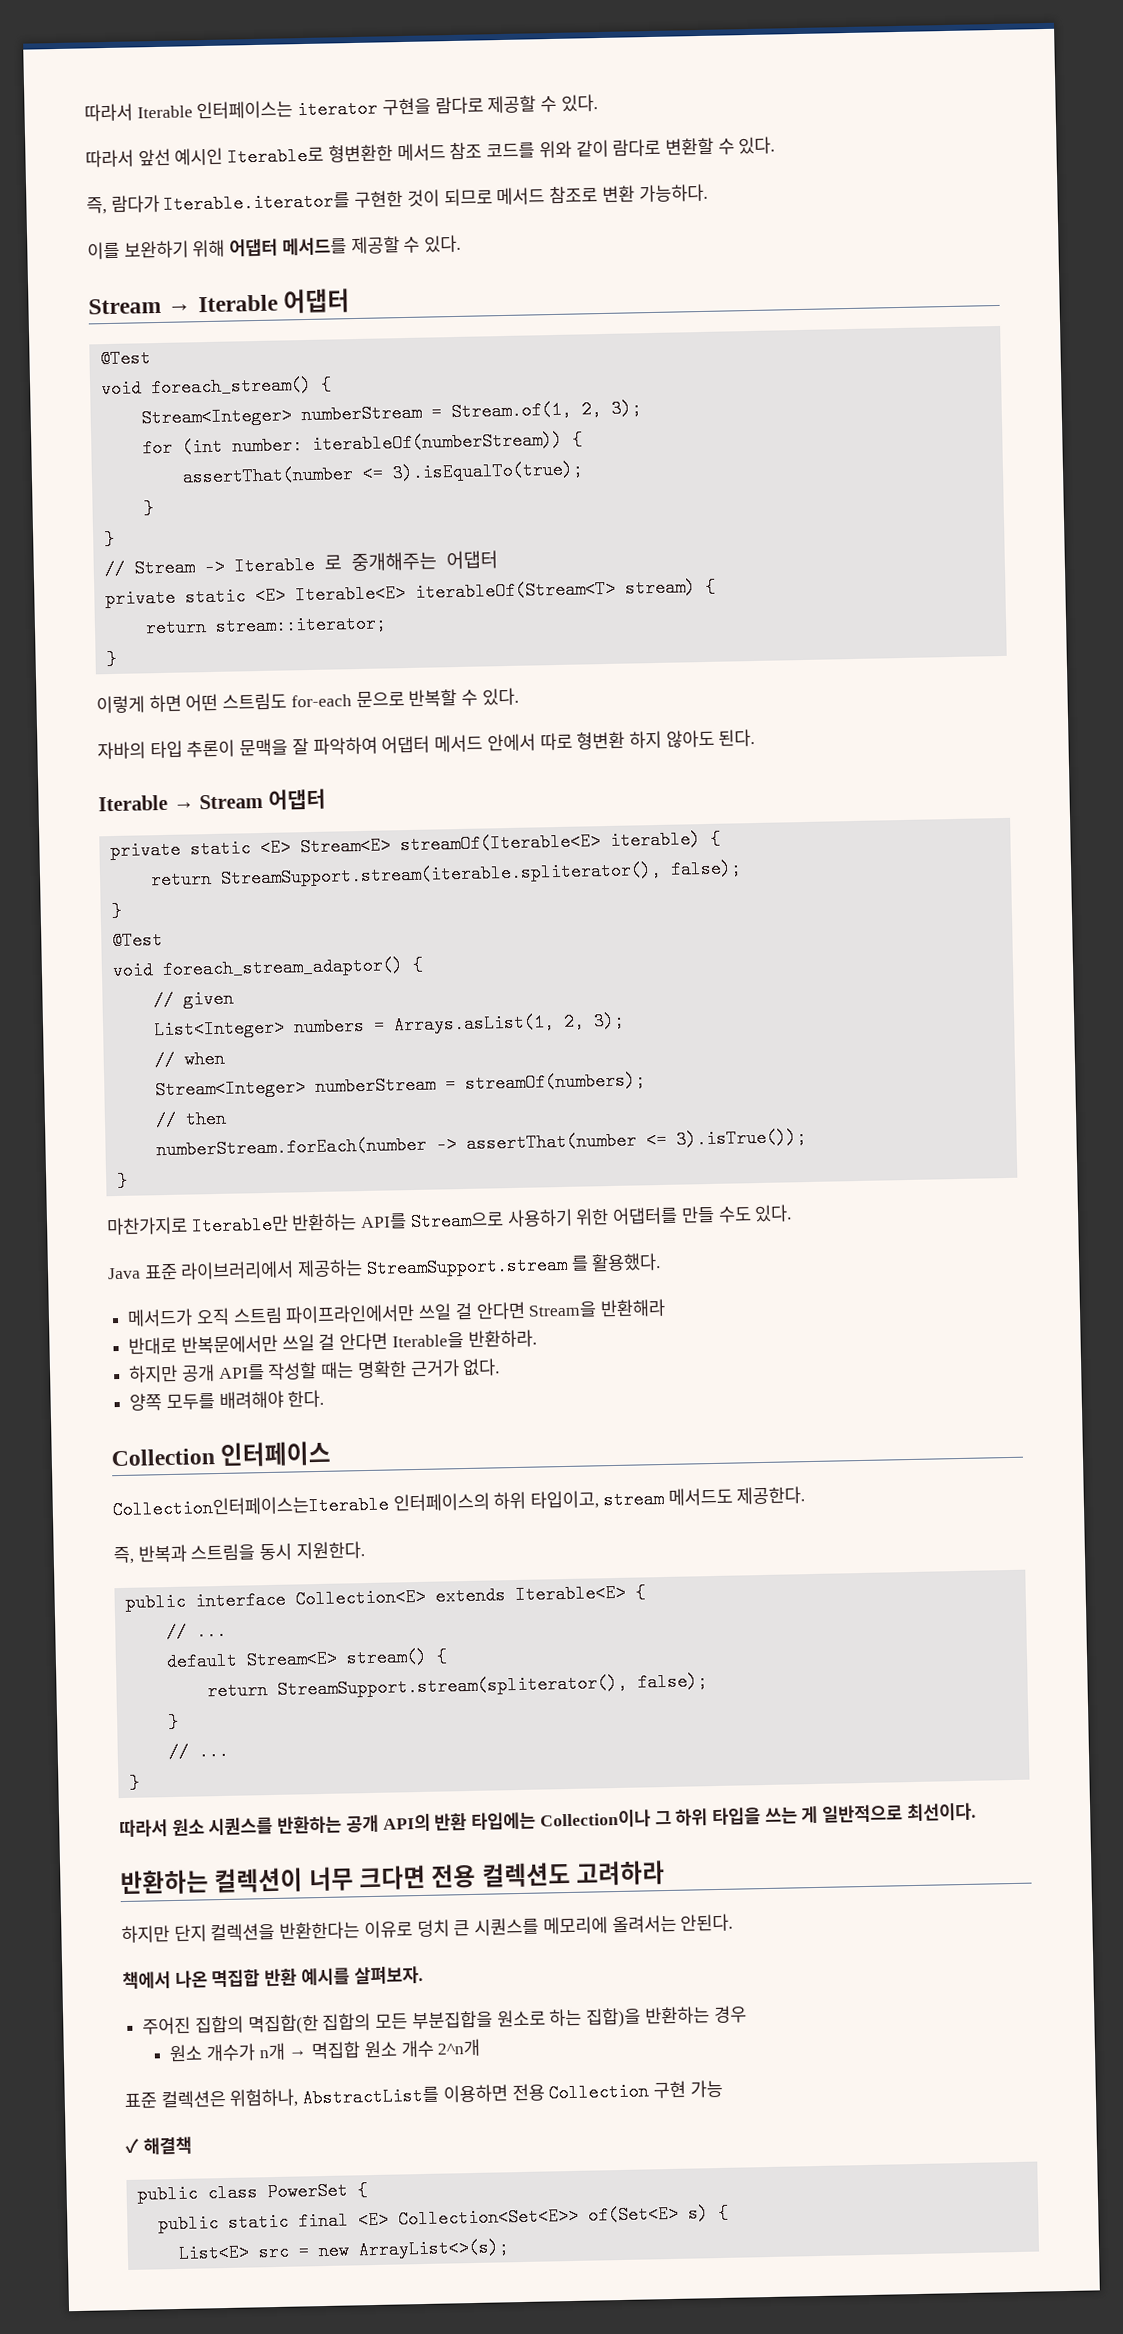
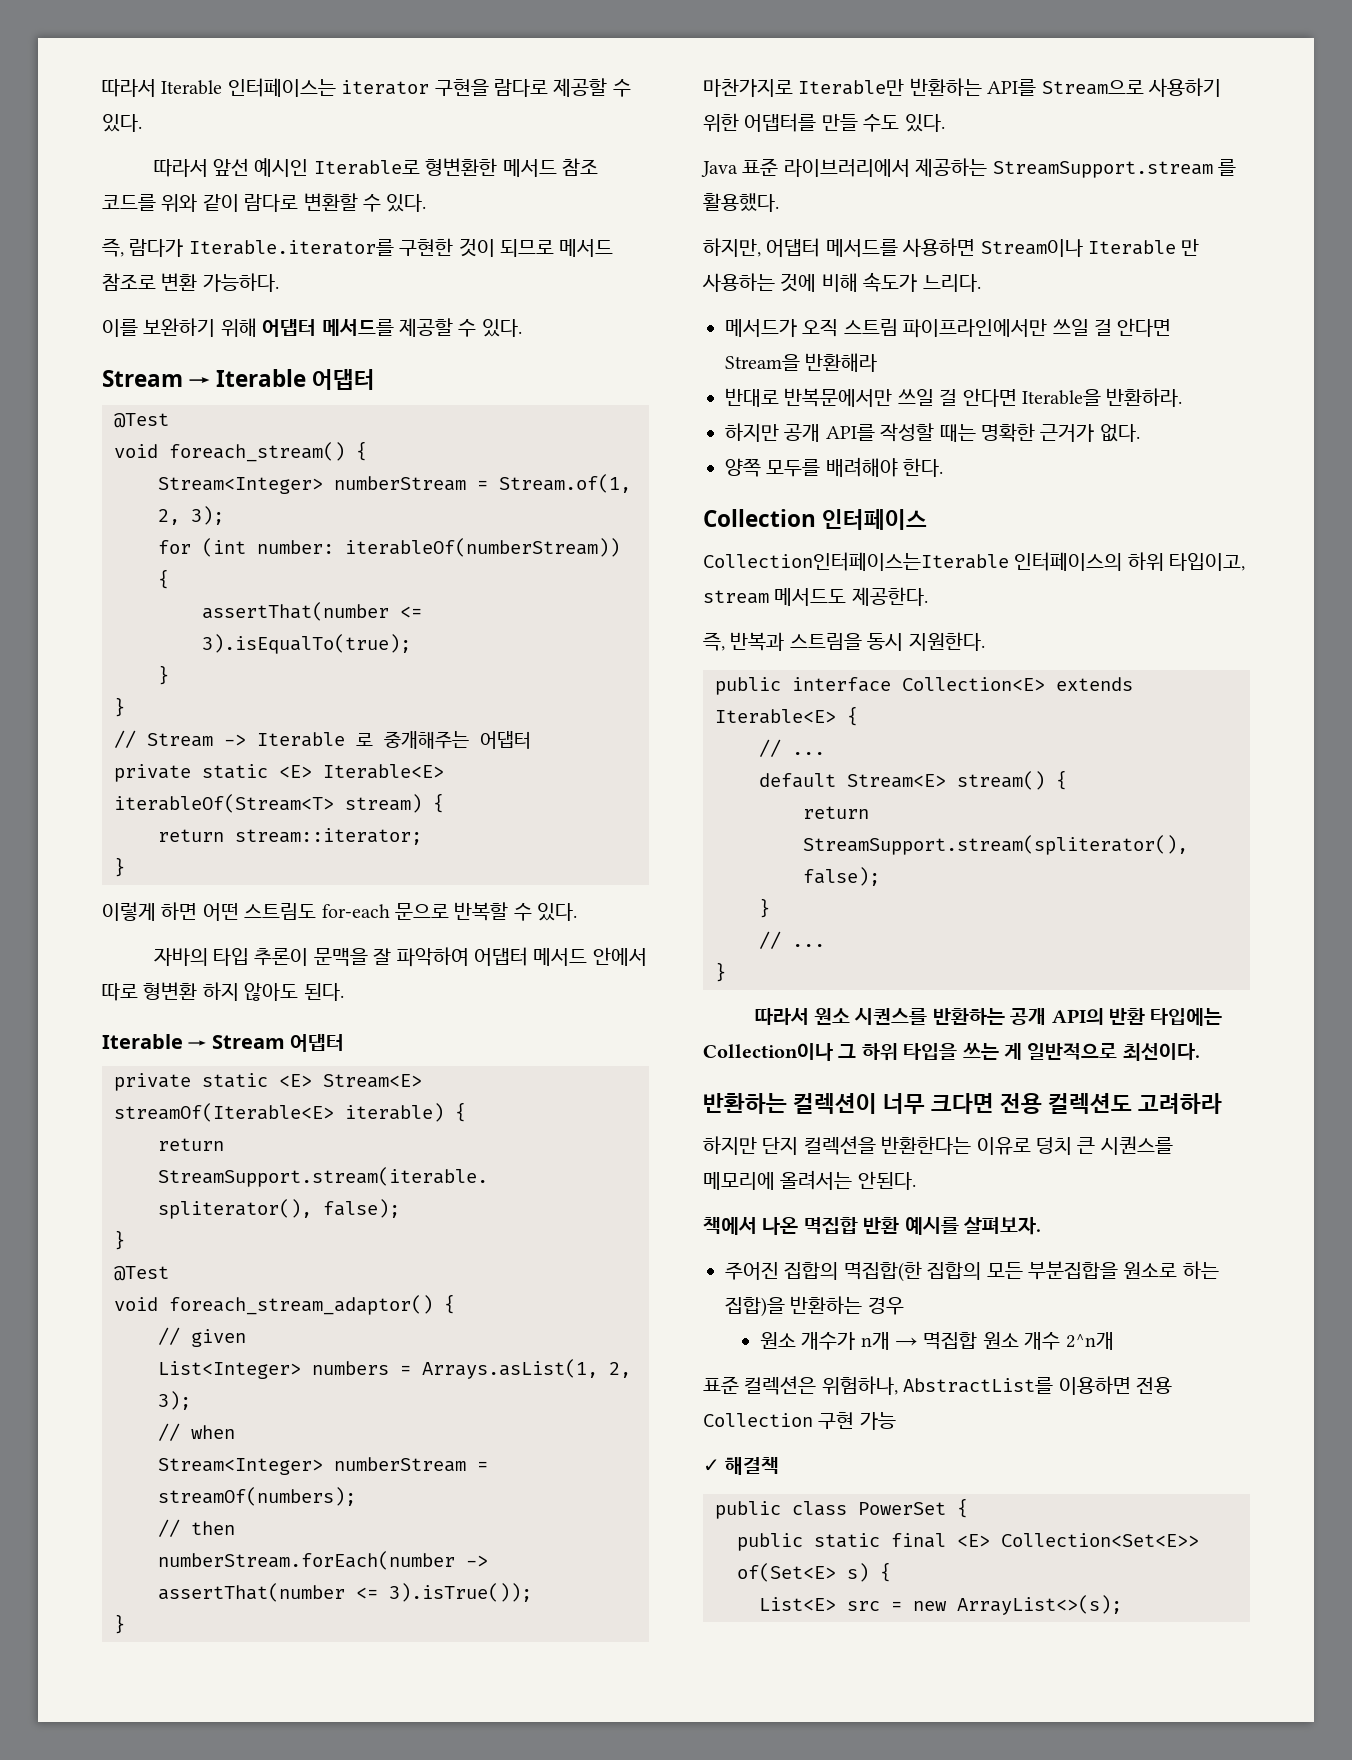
+ 하지만, 어댑터 메서드를 사용하면 Stream이나 Iterable 만 사용하는 것에 비해 속도가 느리다.

